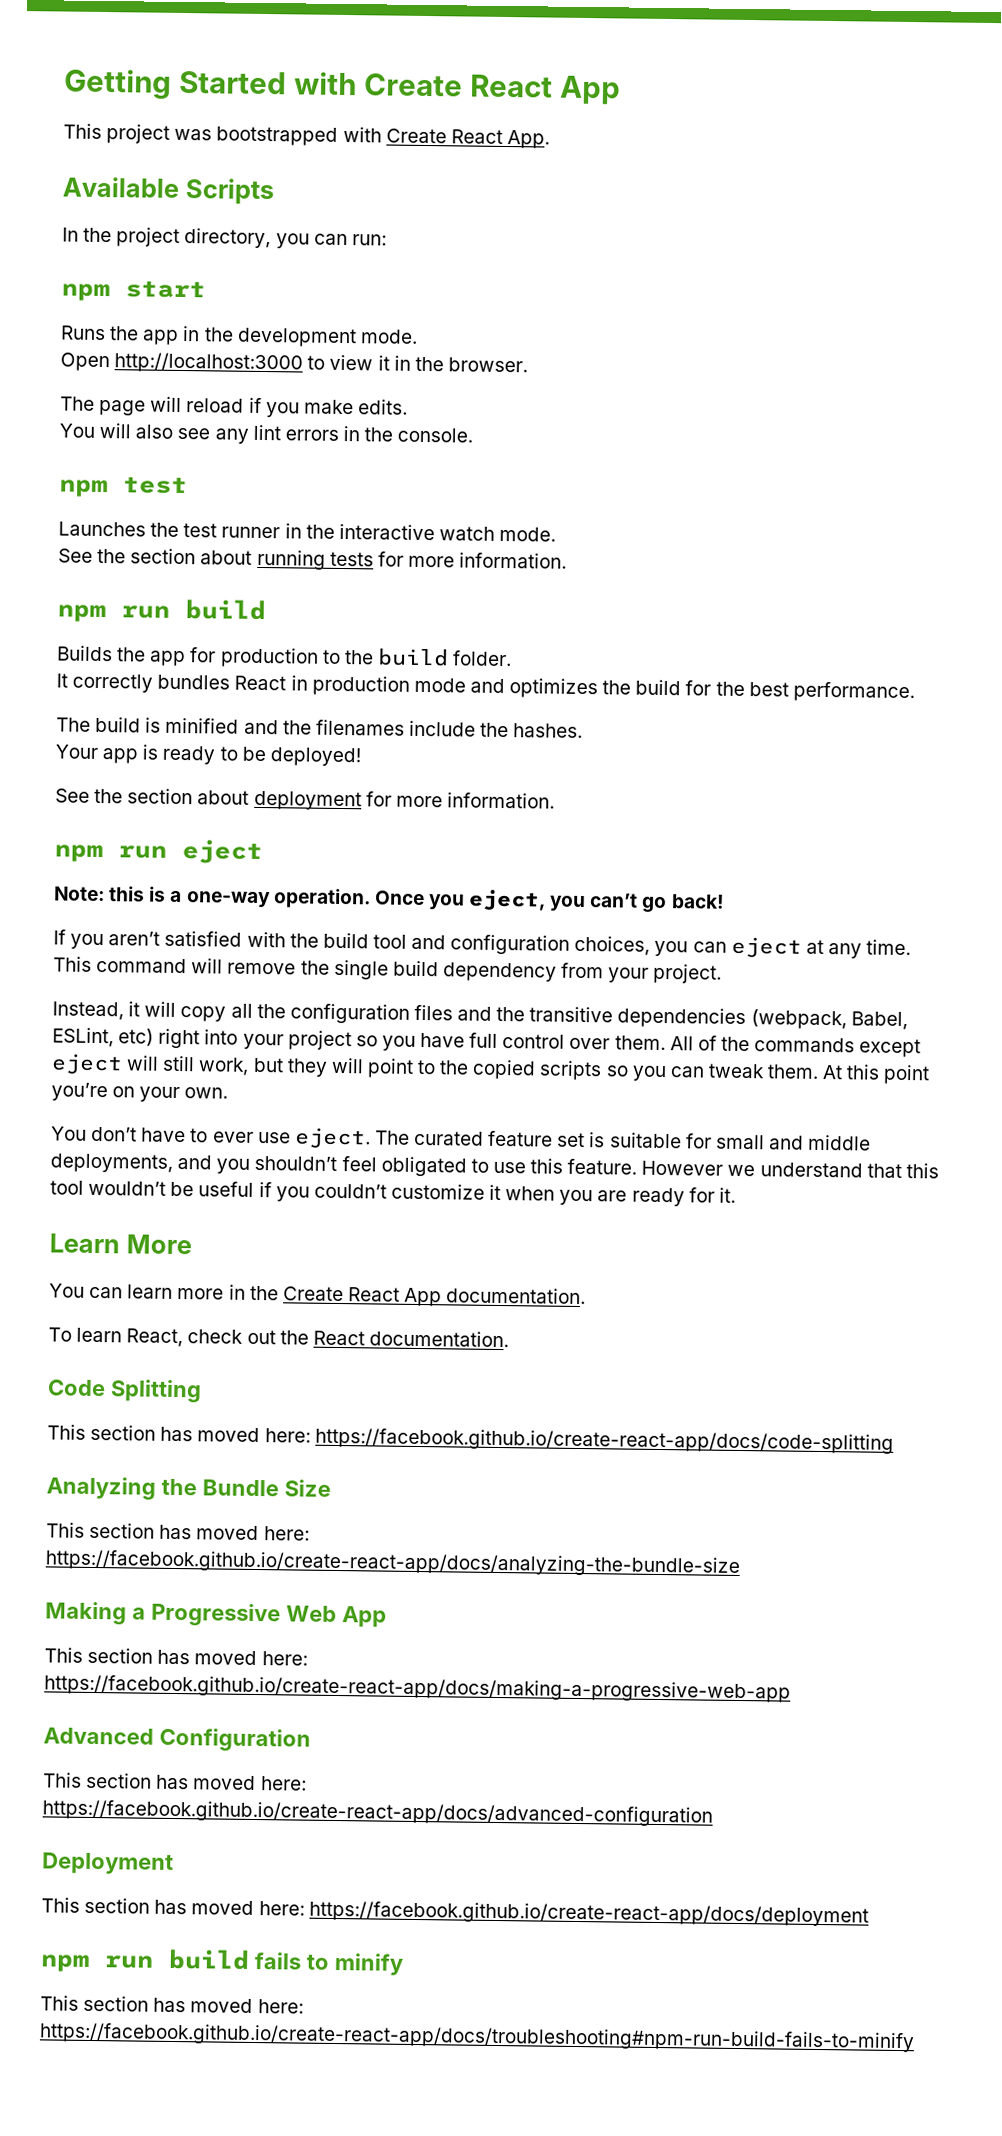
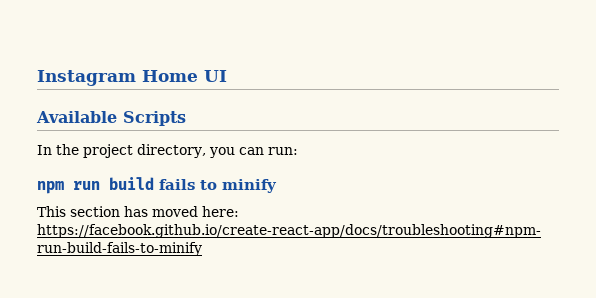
- Getting Started with Create React App
- This project was bootstrapped with Create React App.
+ Instagram Home UI
- npm start
- Runs the app in the development mode.
- Open http://localhost:3000 to view it in the browser.
- The page will reload if you make edits.
- You will also see any lint errors in the console.
- npm test
- Launches the test runner in the interactive watch mode.
- See the section about running tests for more information.
- npm run build
- Builds the app for production to the build folder.
- It correctly bundles React in production mode and optimizes the build for the best performance.
- The build is minified and the filenames include the hashes.
- Your app is ready to be deployed!
- See the section about deployment for more information.
- npm run eject
- Note: this is a one-way operation. Once you eject, you can’t go back!
- If you aren’t satisfied with the build tool and configuration choices, you can eject at any time. This command will remove the single build dependency from your project.
- Instead, it will copy all the configuration files and the transitive dependencies (webpack, Babel, ESLint, etc) right into your project so you have full control over them. All of the commands except eject will still work, but they will point to the copied scripts so you can tweak them. At this point you’re on your own.
- You don’t have to ever use eject. The curated feature set is suitable for small and middle deployments, and you shouldn’t feel obligated to use this feature. However we understand that this tool wouldn’t be useful if you couldn’t customize it when you are ready for it.
- Learn More
- You can learn more in the Create React App documentation.
- To learn React, check out the React documentation.
- Code Splitting
- This section has moved here: https://facebook.github.io/create-react-app/docs/code-splitting
- Analyzing the Bundle Size
- This section has moved here: https://facebook.github.io/create-react-app/docs/analyzing-the-bundle-size
- Making a Progressive Web App
- This section has moved here: https://facebook.github.io/create-react-app/docs/making-a-progressive-web-app
- Advanced Configuration
- This section has moved here: https://facebook.github.io/create-react-app/docs/advanced-configuration
- Deployment
- This section has moved here: https://facebook.github.io/create-react-app/docs/deployment

